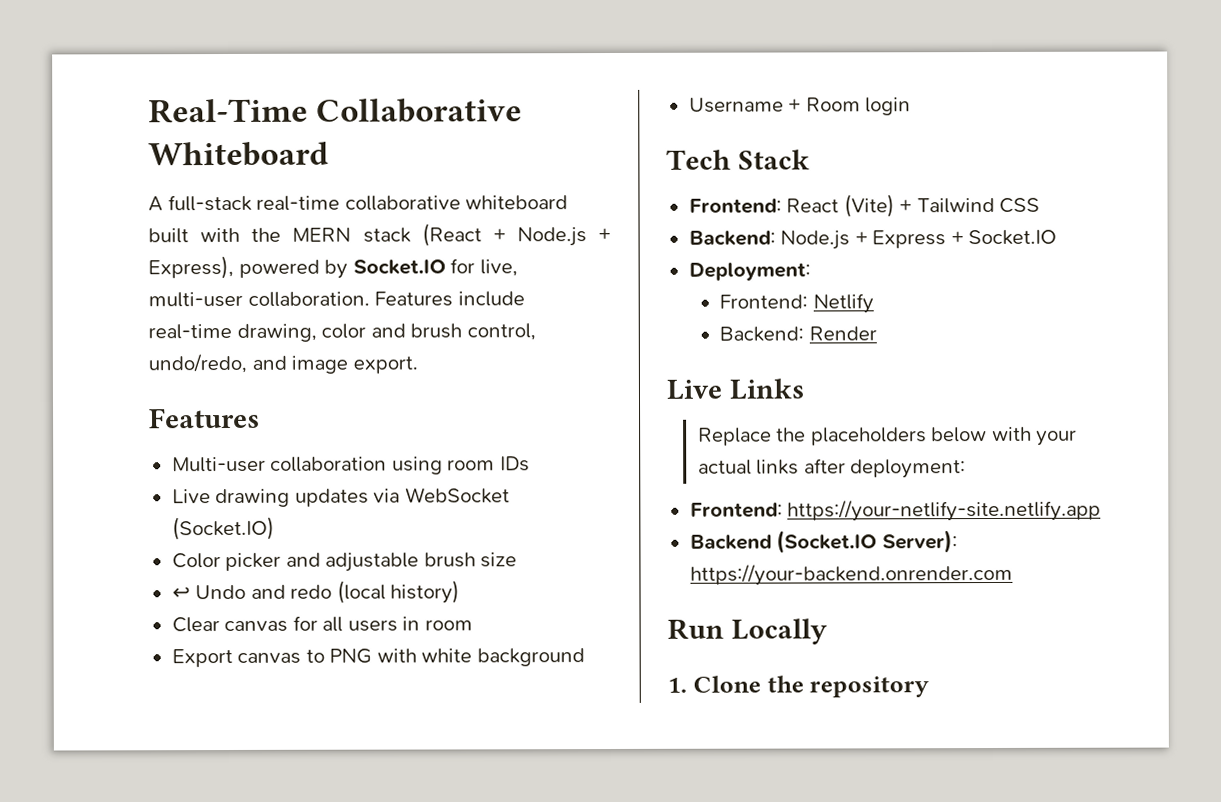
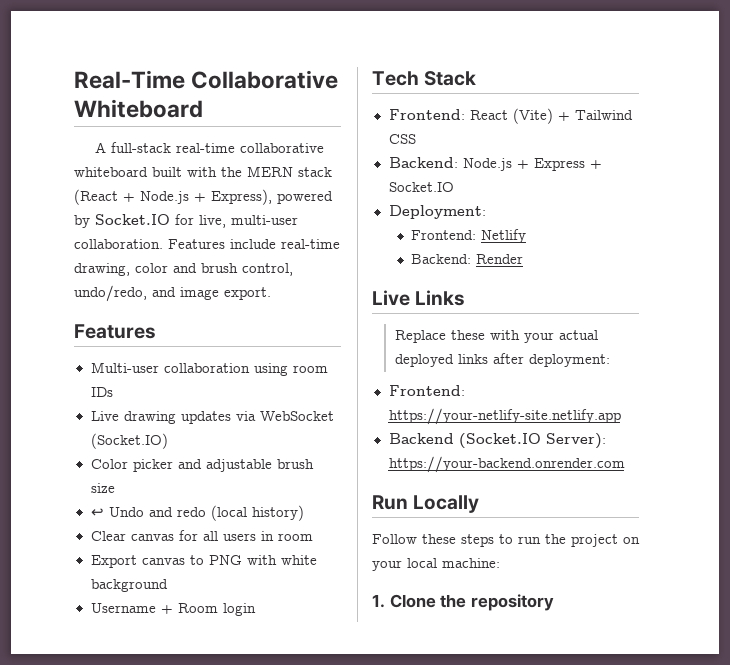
- Replace the placeholders below with your actual links after deployment:
+ Replace these with your actual deployed links after deployment:
+ Follow these steps to run the project on your local machine:

